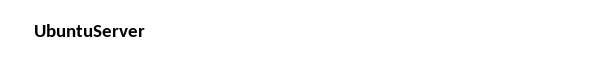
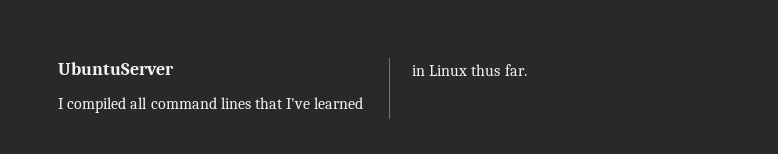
+ I compiled all command lines that I've learned in Linux thus far.

